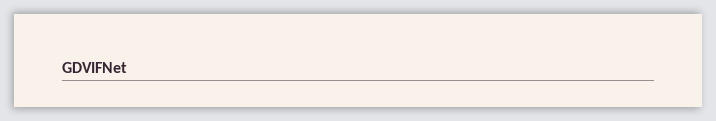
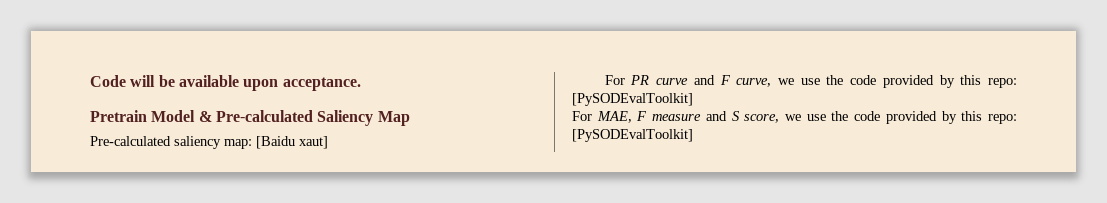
- GDVIFNet
+ Code will be available upon acceptance.
+ Pretrain Model & Pre-calculated Saliency Map
+ Pre-calculated saliency map: [Baidu xaut]
+ For PR curve and F curve, we use the code provided by this repo: [PySODEvalToolkit]
+ For MAE, F measure and S score, we use the code provided by this repo: [PySODEvalToolkit]

